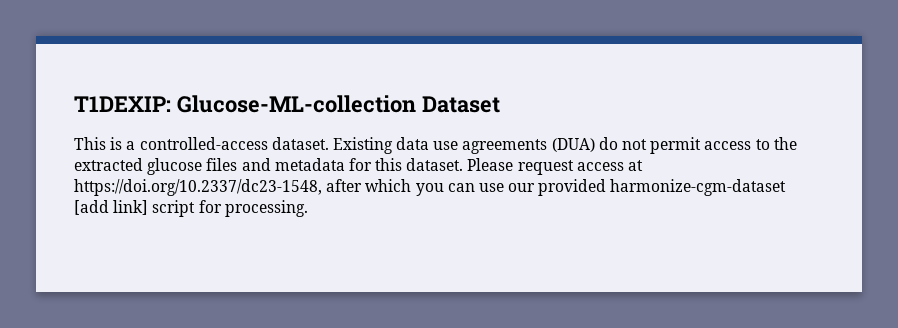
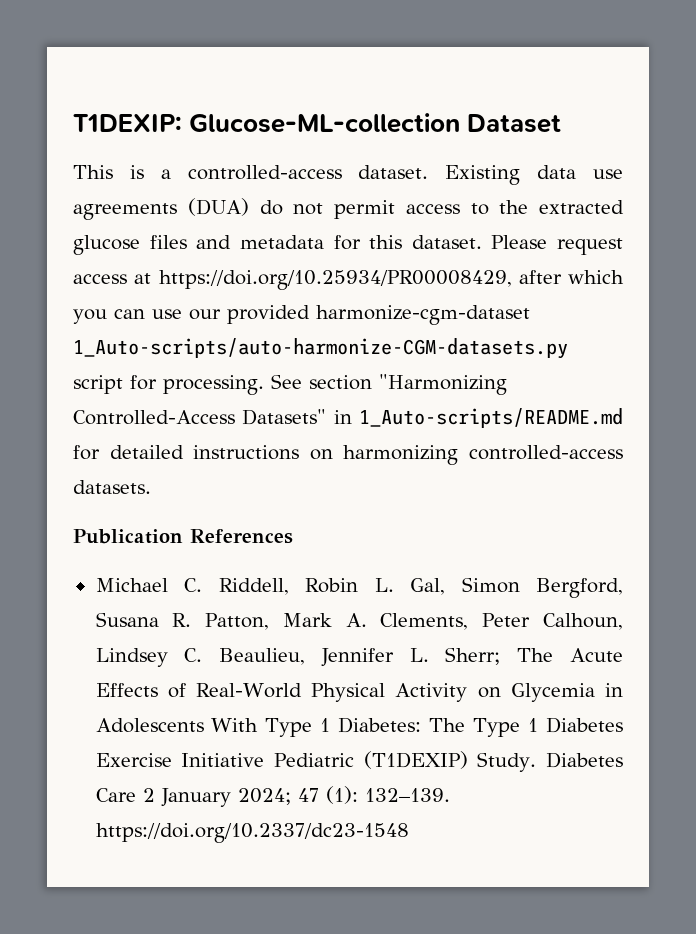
- Please request access at https://doi.org/10.2337/dc23-1548, after which you can use our provided harmonize-cgm-dataset [add link] script for processing.
+ Please request access at https://doi.org/10.25934/PR00008429, after which you can use our provided harmonize-cgm-dataset 1_Auto-scripts/auto-harmonize-CGM-datasets.py script for processing.
+ See section "Harmonizing Controlled-Access Datasets" in 1_Auto-scripts/README.md for detailed instructions on harmonizing controlled-access datasets.
+ Publication References
+ Michael C. Riddell, Robin L. Gal, Simon Bergford, Susana R. Patton, Mark A. Clements, Peter Calhoun, Lindsey C. Beaulieu, Jennifer L. Sherr; The Acute Effects of Real-World Physical Activity on Glycemia in Adolescents With Type 1 Diabetes: The Type 1 Diabetes Exercise Initiative Pediatric (T1DEXIP) Study. Diabetes Care 2 January 2024; 47 (1): 132–139. https://doi.org/10.2337/dc23-1548

